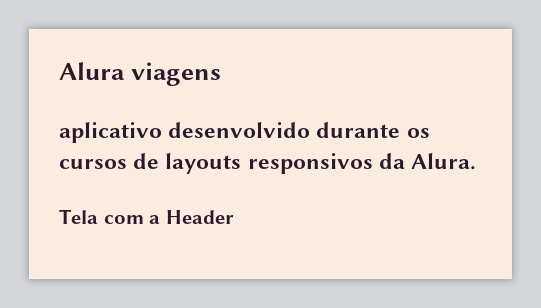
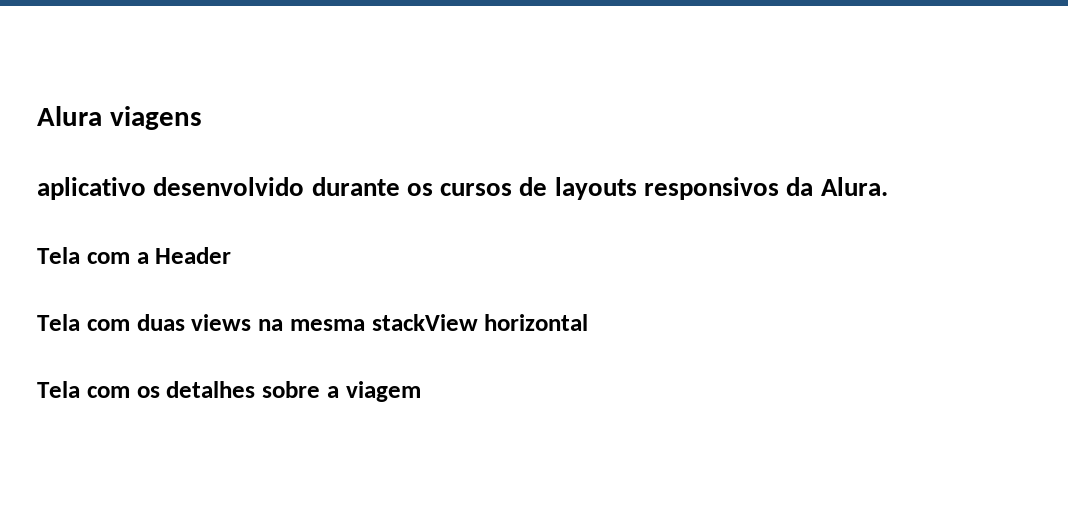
+ Tela com duas views na mesma stackView horizontal
+ Tela com os detalhes sobre a viagem

